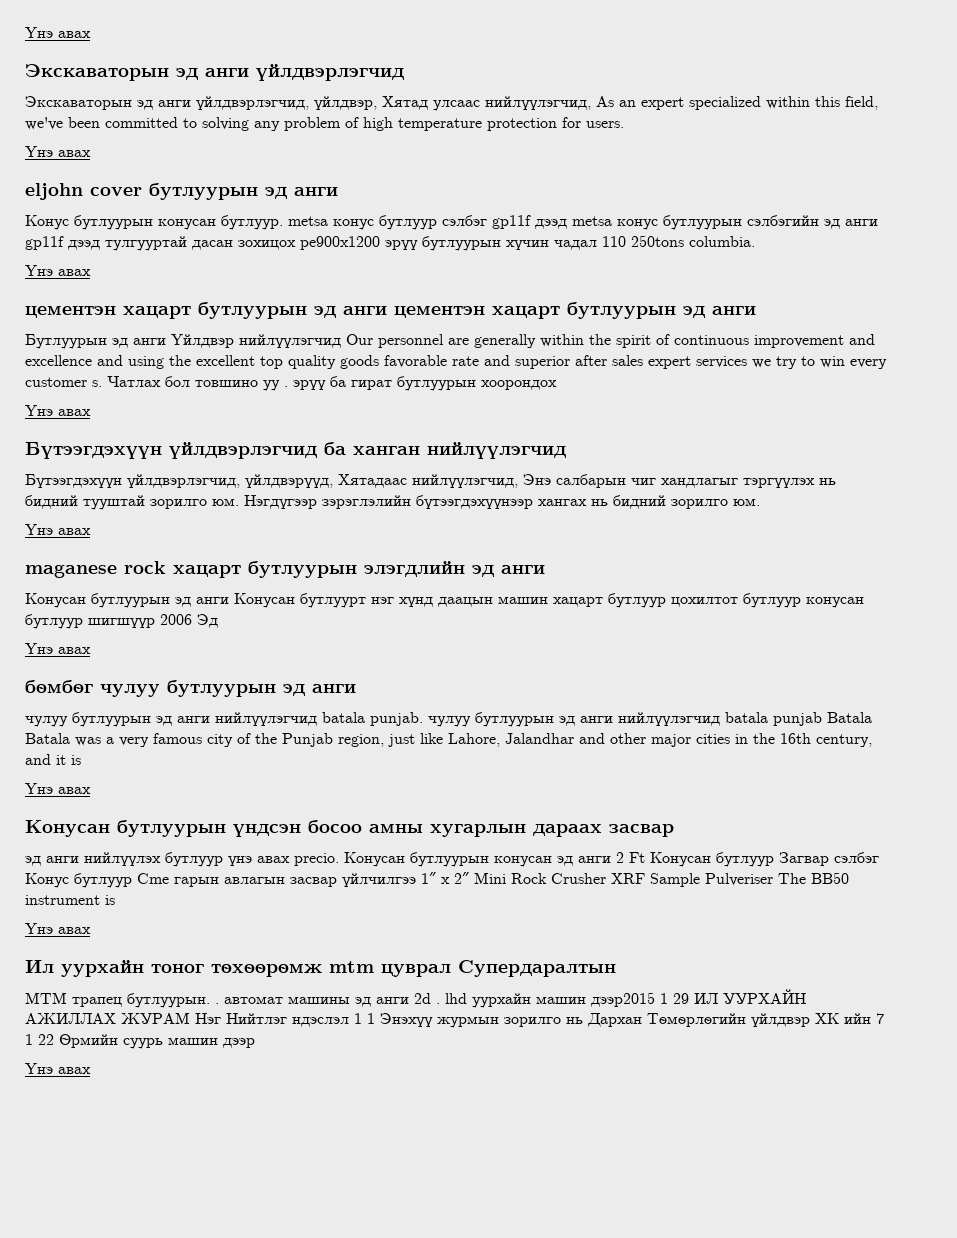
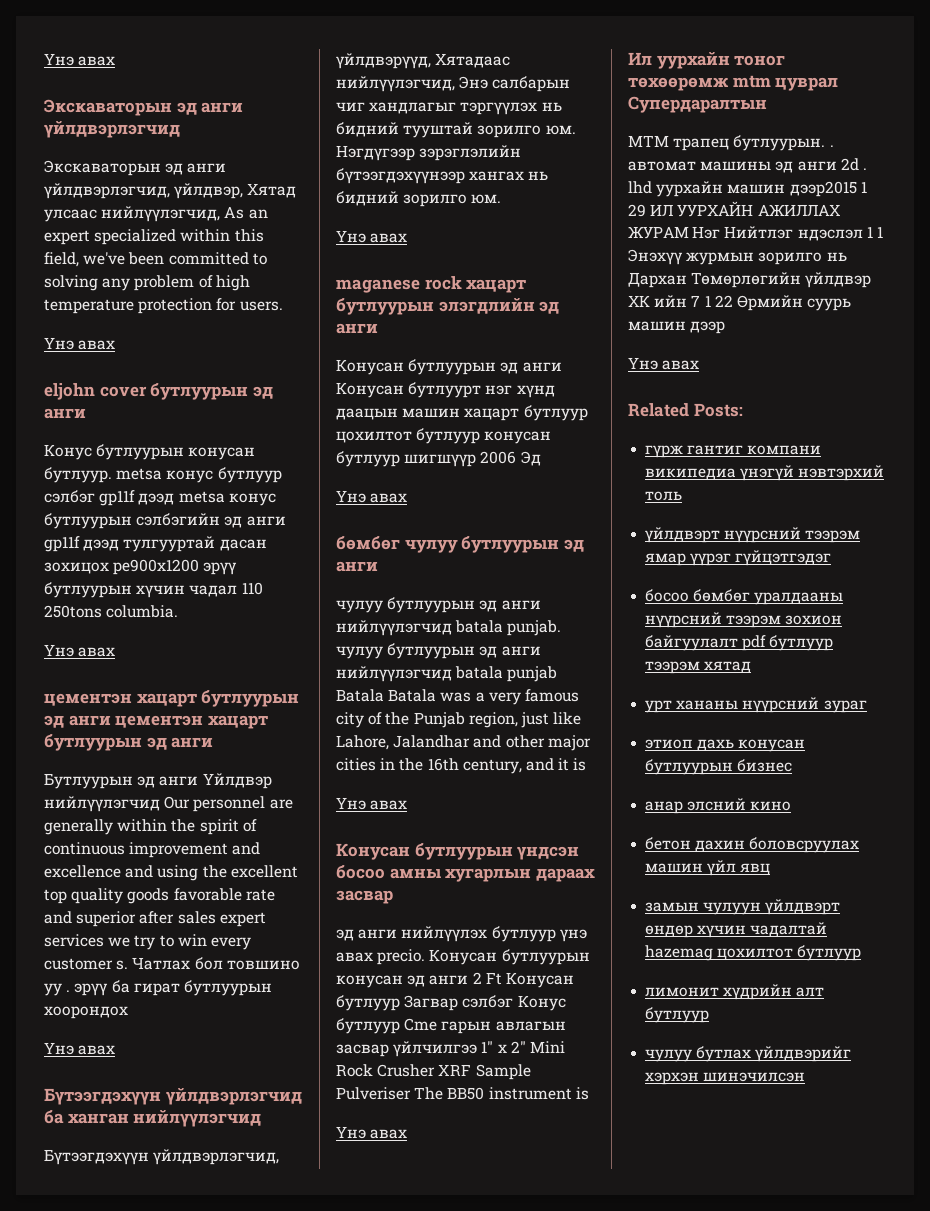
+ Related Posts:
+ гүрж гантиг компани википедиа үнэгүй нэвтэрхий толь
+ үйлдвэрт нүүрсний тээрэм ямар үүрэг гүйцэтгэдэг
+ босоо бөмбөг уралдааны нүүрсний тээрэм зохион байгуулалт pdf бутлуур тээрэм хятад
+ урт хананы нүүрсний зураг
+ этиоп дахь конусан бутлуурын бизнес
+ анар элсний кино
+ бетон дахин боловсруулах машин үйл явц
+ замын чулуун үйлдвэрт өндөр хүчин чадалтай hazemag цохилтот бутлуур
+ лимонит хүдрийн алт бутлуур
+ чулуу бутлах үйлдвэрийг хэрхэн шинэчилсэн

